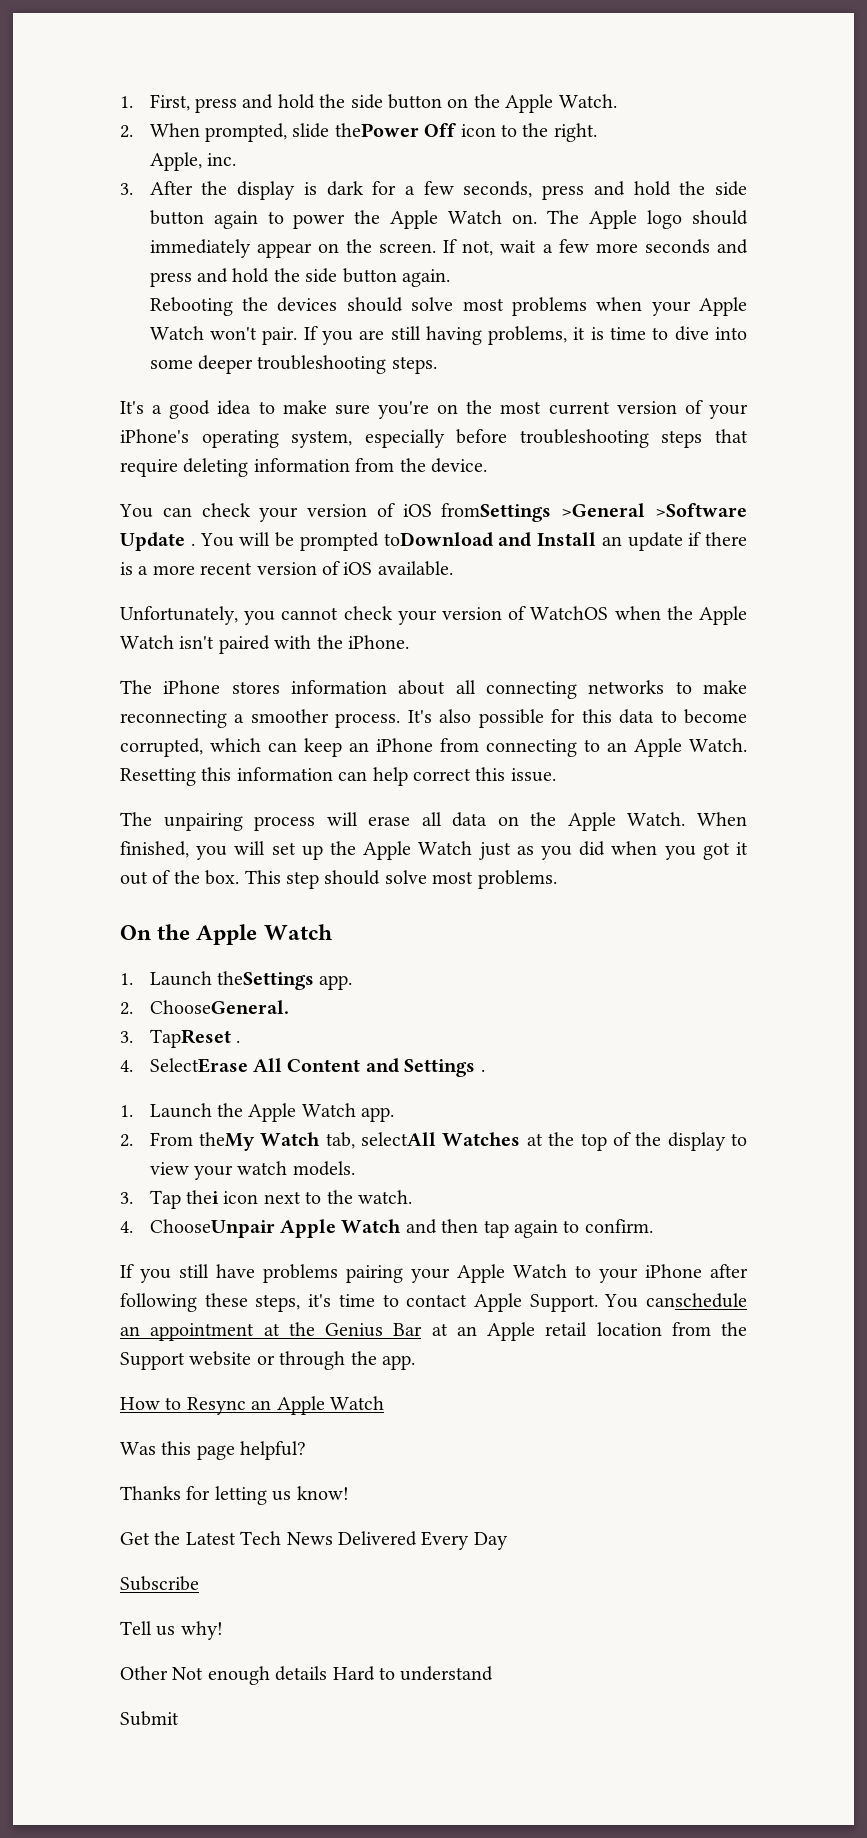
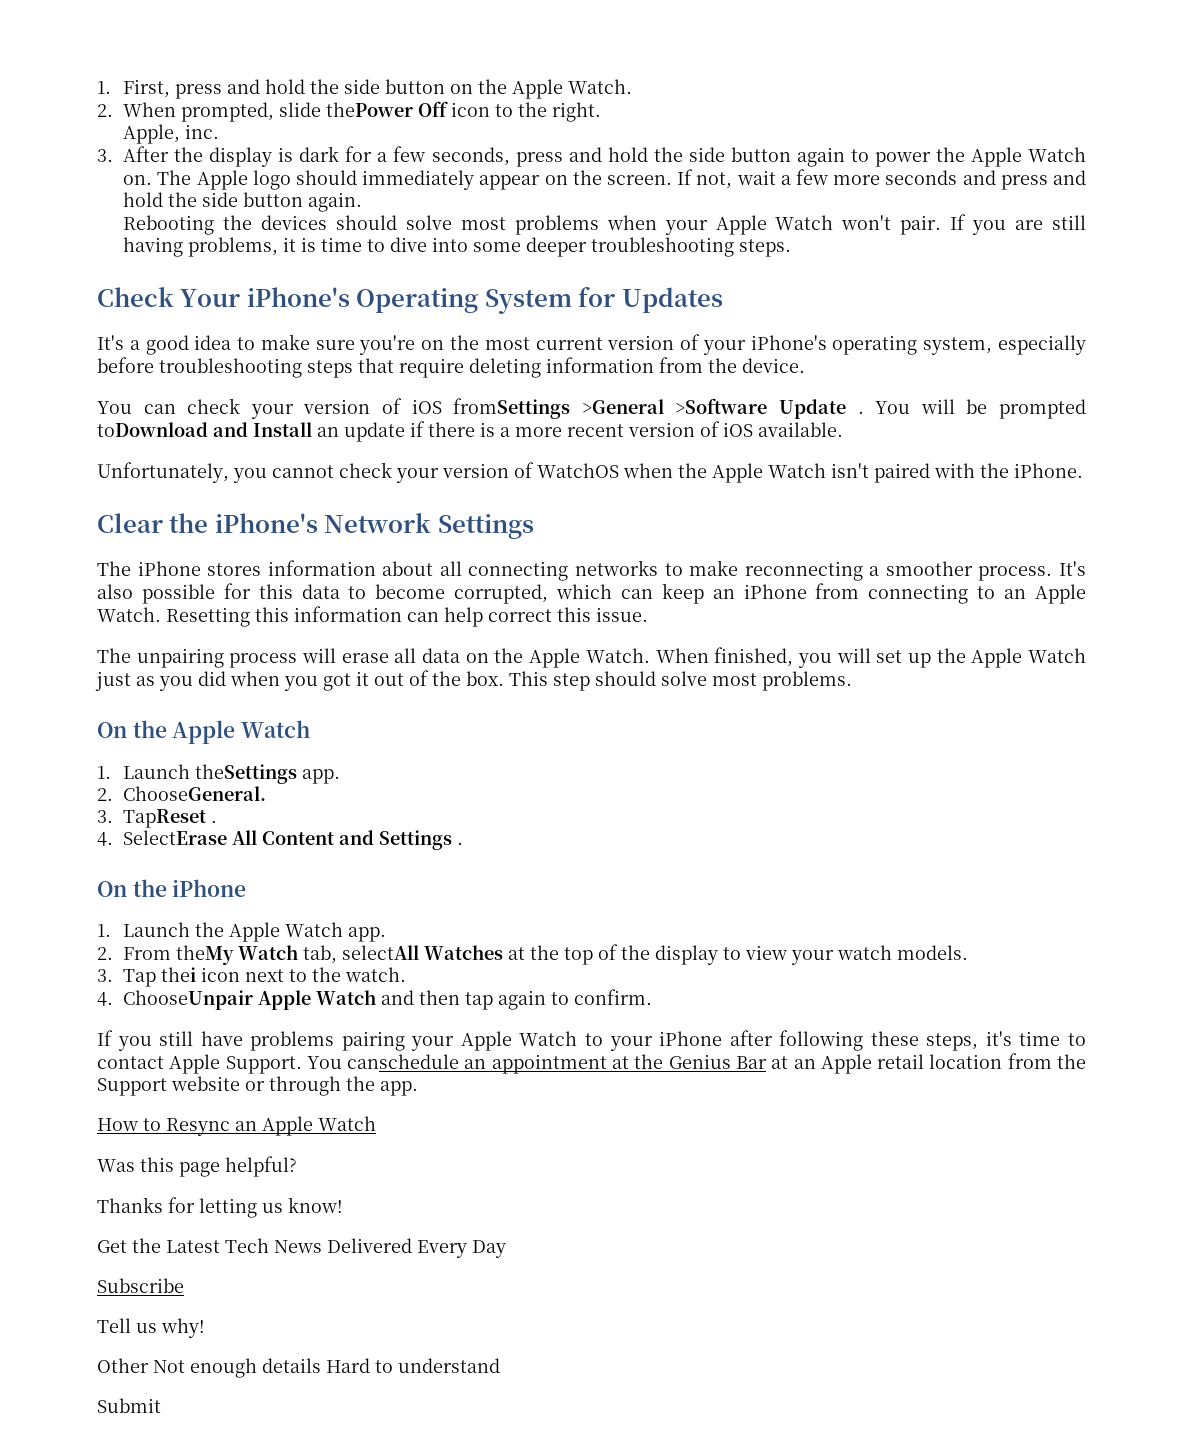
+ Check Your iPhone's Operating System for Updates
+ Clear the iPhone's Network Settings
+ On the iPhone

